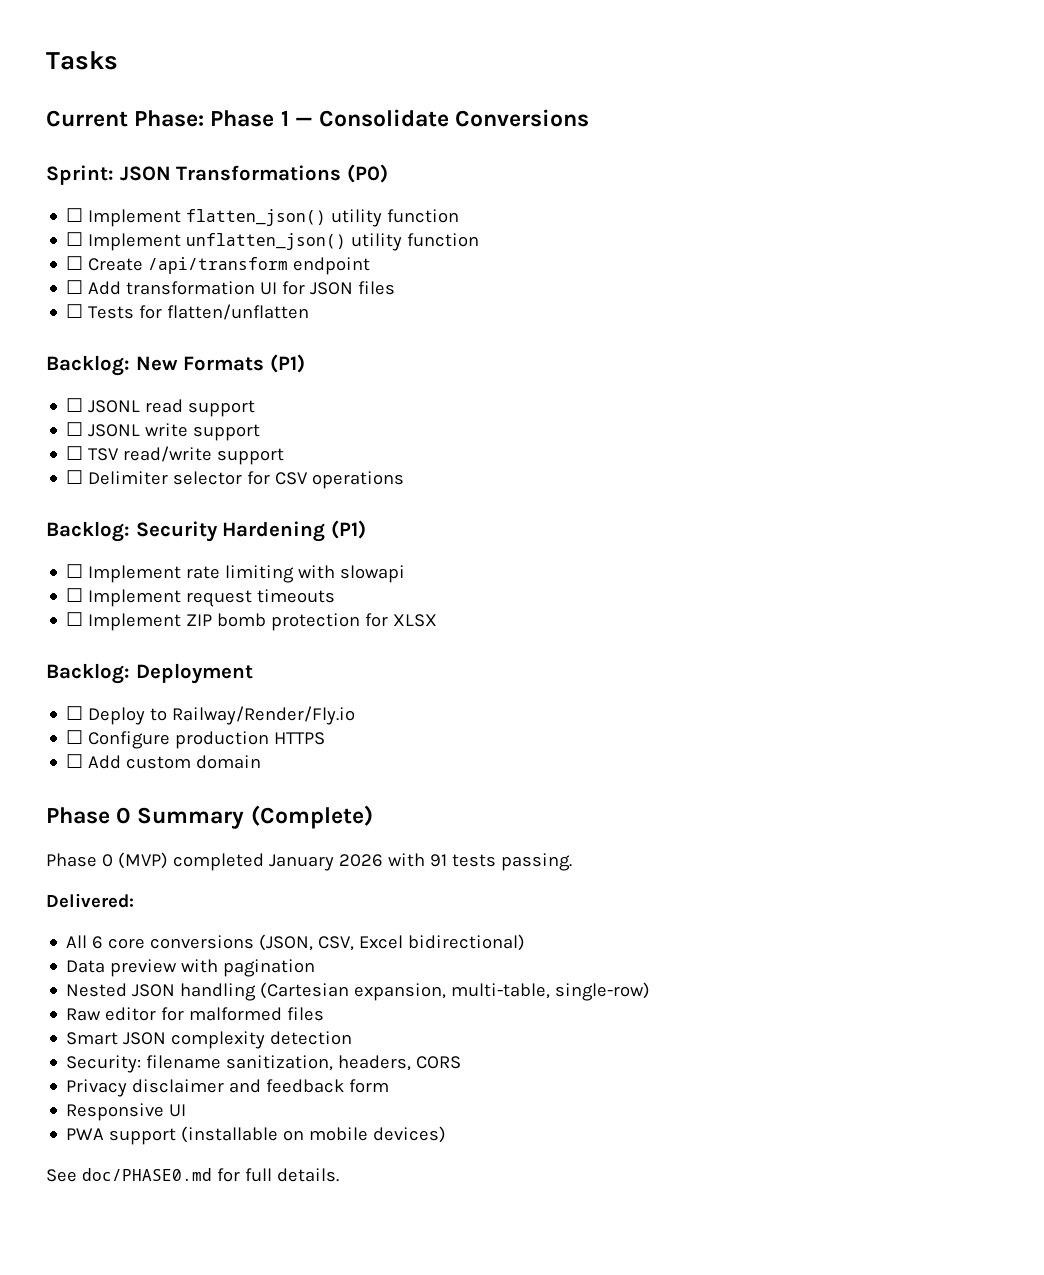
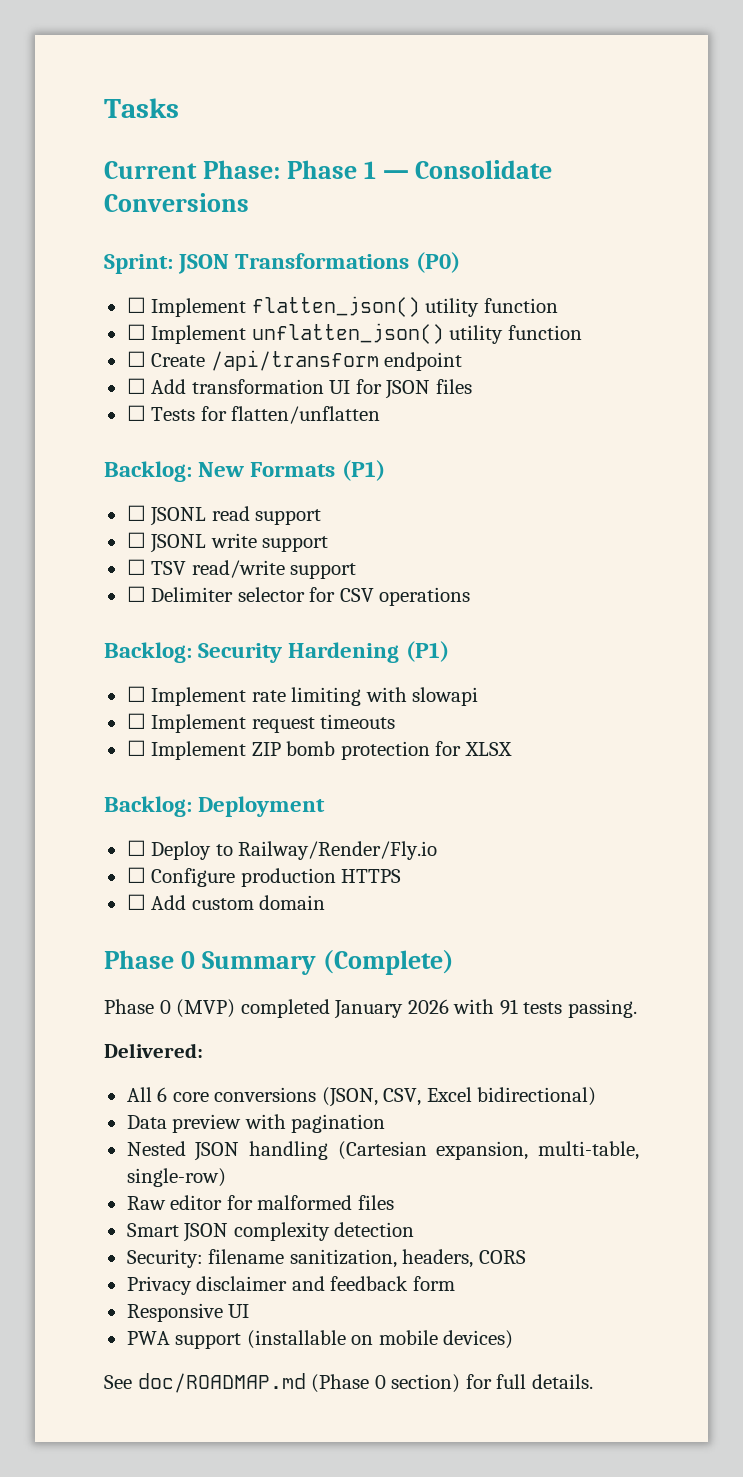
- See doc/PHASE0.md for full details.
+ See doc/ROADMAP.md (Phase 0 section) for full details.

